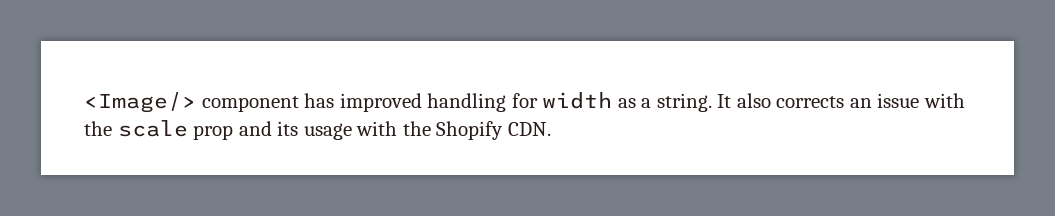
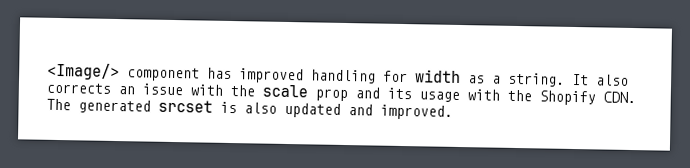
- It also corrects an issue with the scale prop and its usage with the Shopify CDN.
+ It also corrects an issue with the scale prop and its usage with the Shopify CDN. The generated srcset is also updated and improved.

